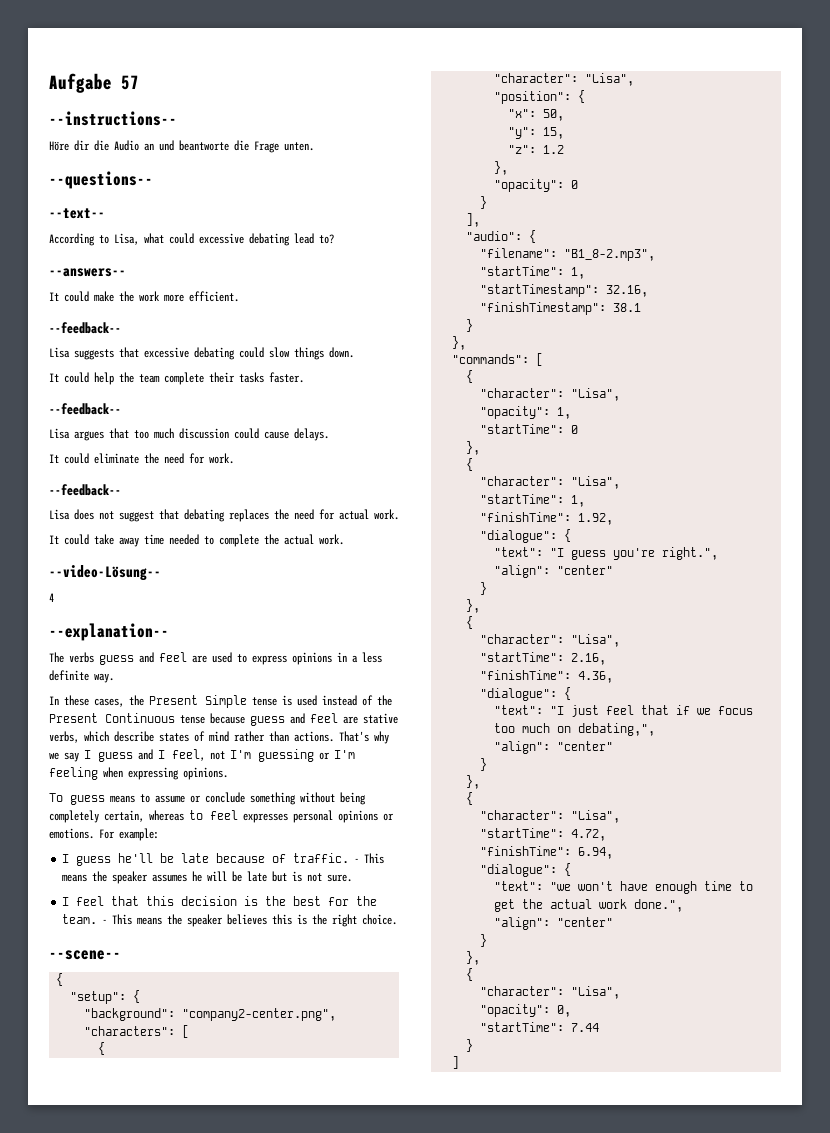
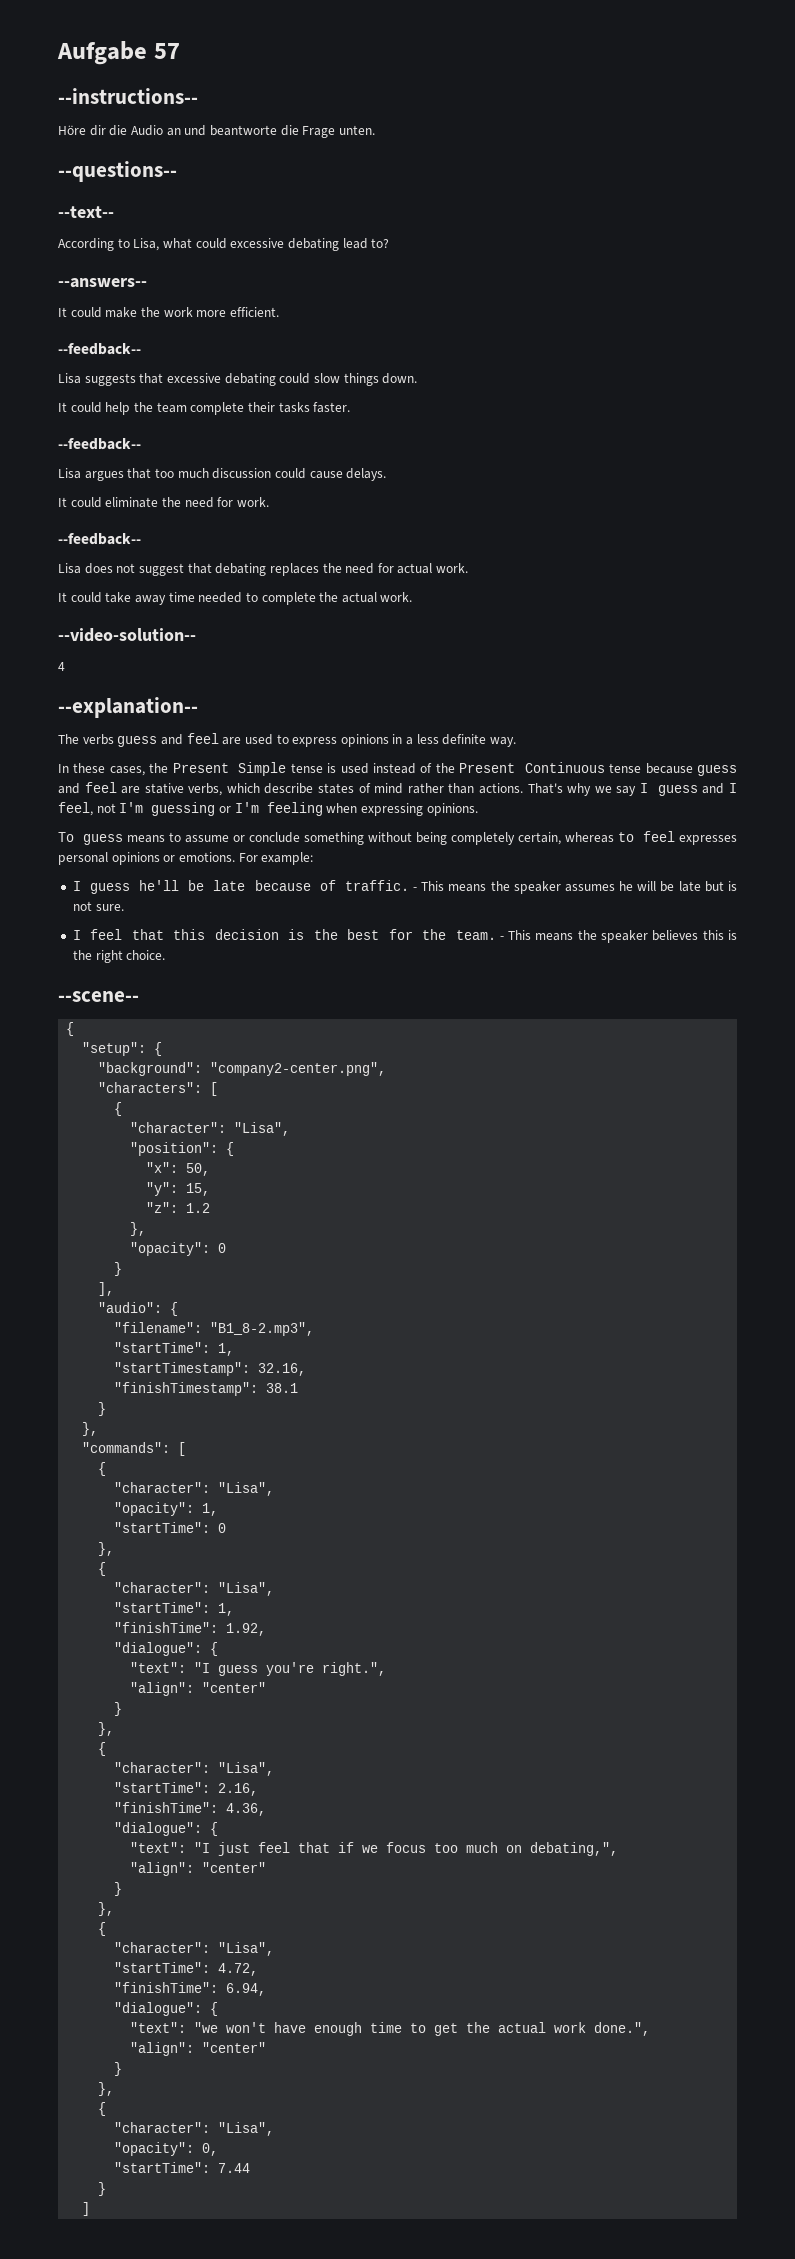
- --video-Lösung--
+ --video-solution--

